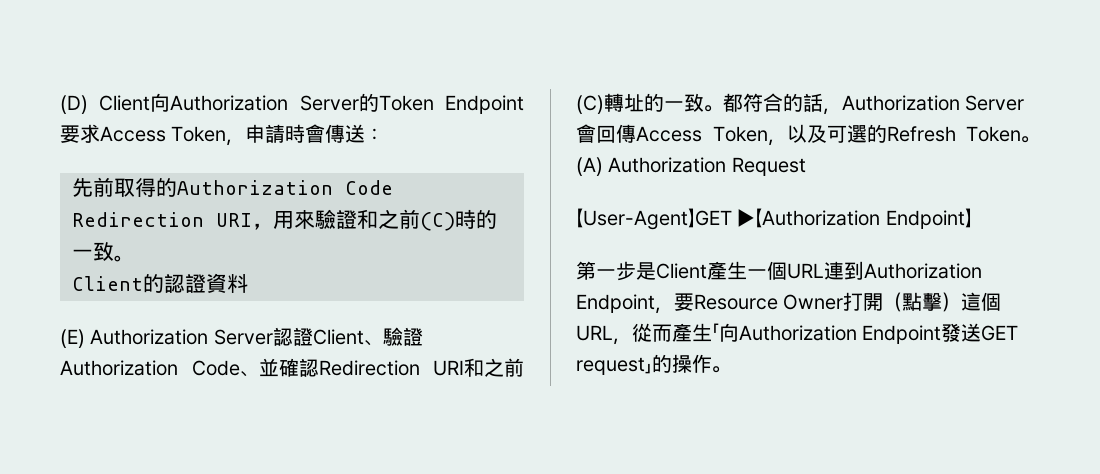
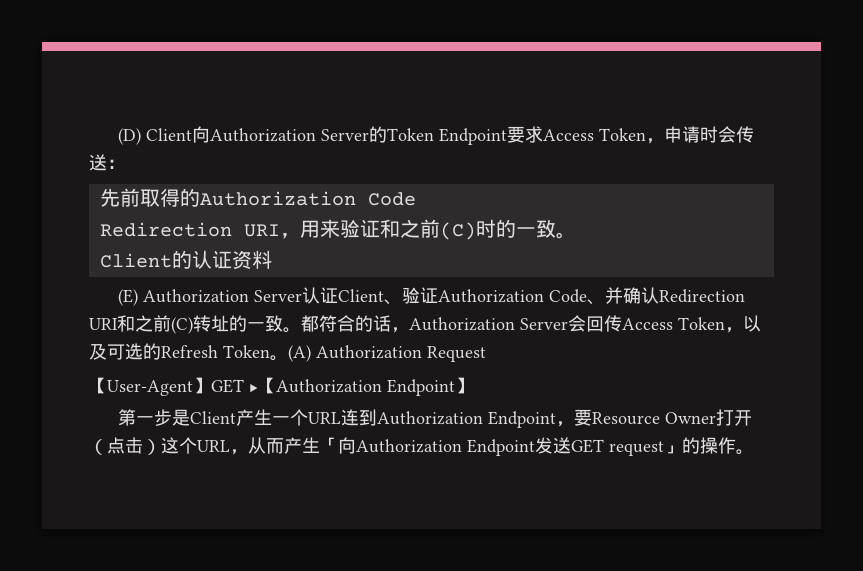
- (D) Client向Authorization Server的Token Endpoint要求Access Token，申請時會傳送：
+ (D) Client向Authorization Server的Token Endpoint要求Access Token，申请时会传送：
- Redirection URI，用來驗證和之前(C)時的一致。
+ Redirection URI，用来验证和之前(C)时的一致。
- Client的認證資料
+ Client的认证资料
- (E) Authorization Server認證Client、驗證Authorization Code、並確認Redirection URI和之前(C)轉址的一致。
+ (E) Authorization Server认证Client、验证Authorization Code、并确认Redirection URI和之前(C)转址的一致。
- 都符合的話，Authorization Server會回傳Access Token，以及可選的Refresh Token。
+ 都符合的话，Authorization Server会回传Access Token，以及可选的Refresh Token。
- 第一步是Client產生一個URL連到Authorization Endpoint，要Resource Owner打開（點擊）這個URL，從而產生「向Authorization Endpoint發送GET request」的操作。
+ 第一步是Client产生一个URL连到Authorization Endpoint，要Resource Owner打开（点击）这个URL，从而产生「向Authorization Endpoint发送GET request」的操作。

